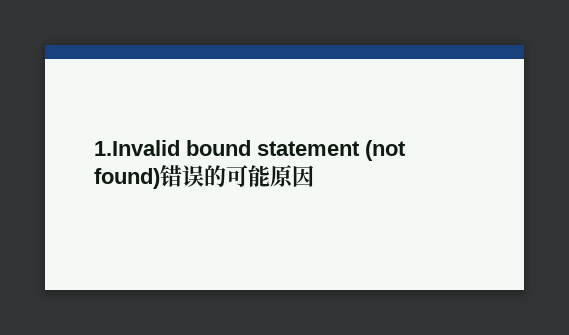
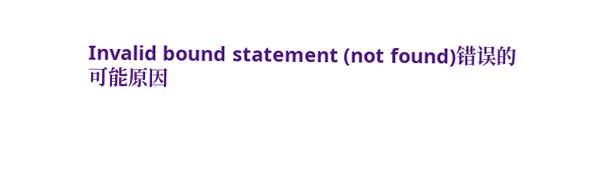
- 1.Invalid bound statement (not found)错误的可能原因
+ Invalid bound statement (not found)错误的可能原因

